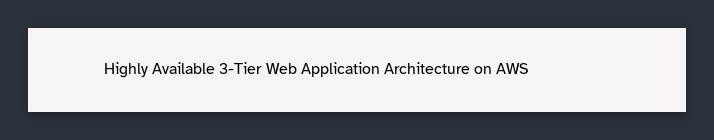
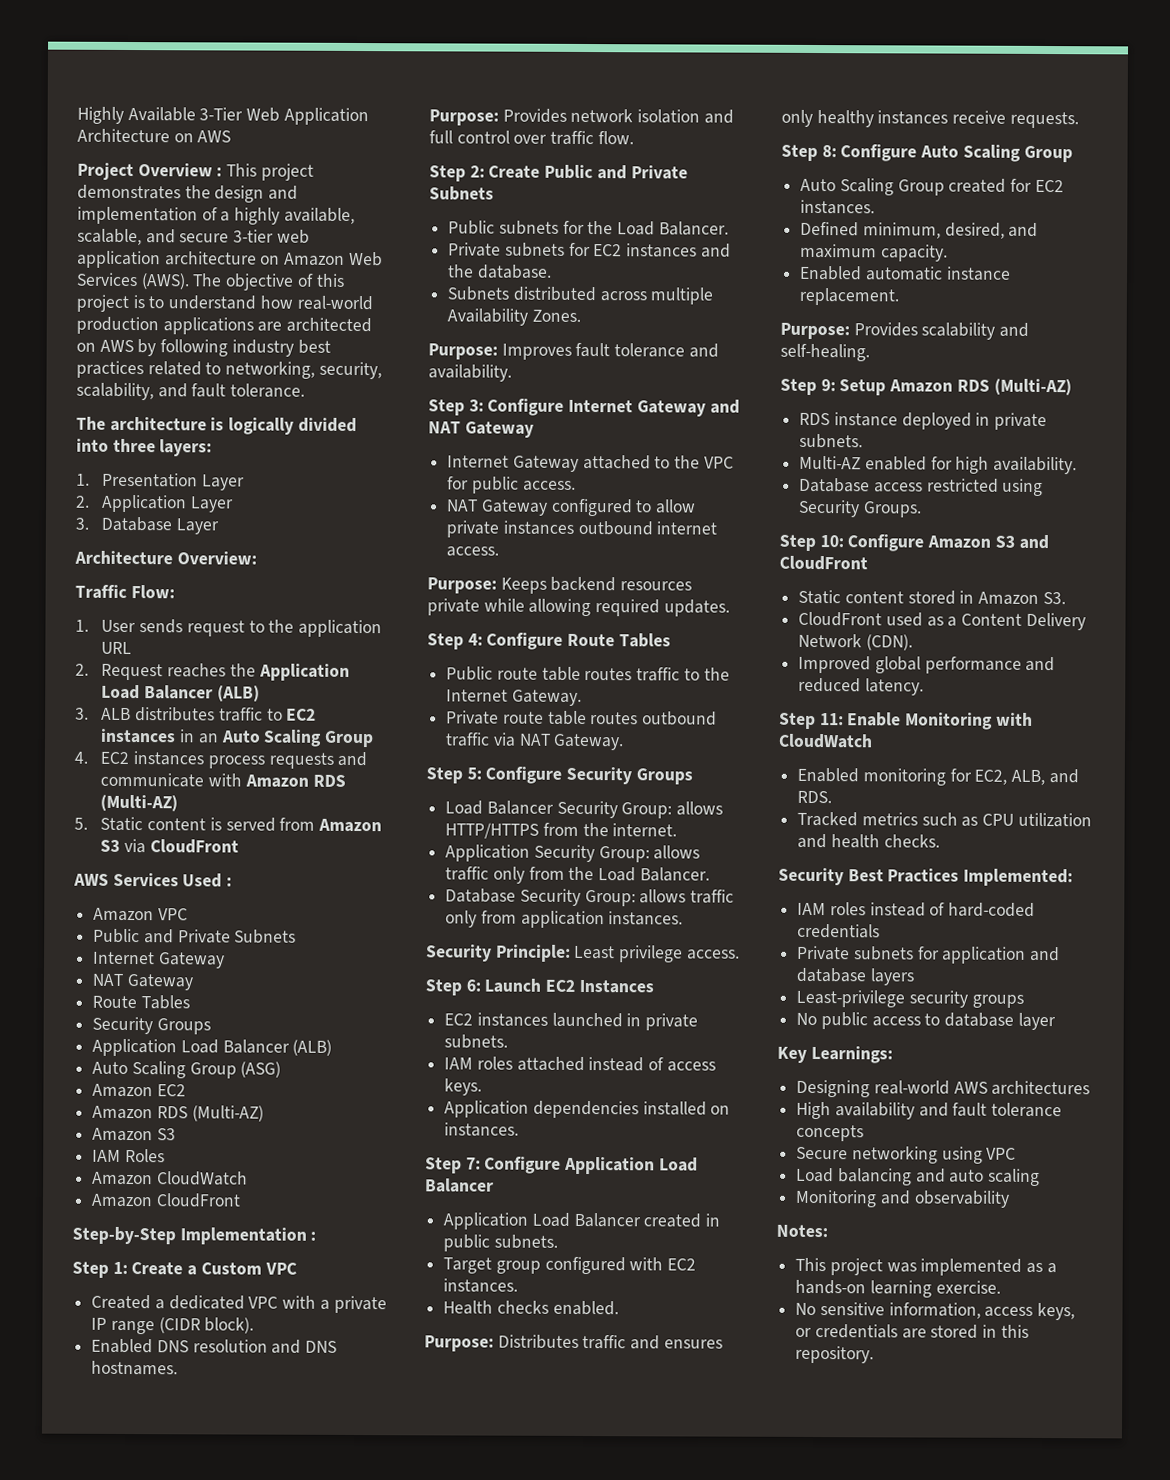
+ Project Overview : This project demonstrates the design and implementation of a highly available, scalable, and secure 3-tier web application architecture on Amazon Web Services (AWS). The objective of this project is to understand how real-world production applications are architected on AWS by following industry best practices related to networking, security, scalability, and fault tolerance.
+ The architecture is logically divided into three layers:
+ 1. Presentation Layer
+ 2. Application Layer
+ 3. Database Layer
+ Architecture Overview:
+ Traffic Flow:
+ 1. User sends request to the application URL
+ 2. Request reaches the Application Load Balancer (ALB)
+ 3. ALB distributes traffic to EC2 instances in an Auto Scaling Group
+ 4. EC2 instances process requests and communicate with Amazon RDS (Multi-AZ)
+ 5. Static content is served from Amazon S3 via CloudFront
+ AWS Services Used :
+ Amazon VPC
+ Public and Private Subnets
+ Internet Gateway
+ NAT Gateway
+ Route Tables
+ Security Groups
+ Application Load Balancer (ALB)
+ Auto Scaling Group (ASG)
+ Amazon EC2
+ Amazon RDS (Multi-AZ)
+ Amazon S3
+ IAM Roles
+ Amazon CloudWatch
+ Amazon CloudFront
+ Step-by-Step Implementation :
+ Step 1: Create a Custom VPC
+ Created a dedicated VPC with a private IP range (CIDR block).
+ Enabled DNS resolution and DNS hostnames.
+ Purpose: Provides network isolation and full control over traffic flow.
+ Step 2: Create Public and Private Subnets
+ Public subnets for the Load Balancer.
+ Private subnets for EC2 instances and the database.
+ Subnets distributed across multiple Availability Zones.
+ Purpose: Improves fault tolerance and availability.
+ Step 3: Configure Internet Gateway and NAT Gateway
+ Internet Gateway attached to the VPC for public access.
+ NAT Gateway configured to allow private instances outbound internet access.
+ Purpose: Keeps backend resources private while allowing required updates.
+ Step 4: Configure Route Tables
+ Public route table routes traffic to the Internet Gateway.
+ Private route table routes outbound traffic via NAT Gateway.
+ Step 5: Configure Security Groups
+ Load Balancer Security Group: allows HTTP/HTTPS from the internet.
+ Application Security Group: allows traffic only from the Load Balancer.
+ Database Security Group: allows traffic only from application instances.
+ Security Principle: Least privilege access.
+ Step 6: Launch EC2 Instances
+ EC2 instances launched in private subnets.
+ IAM roles attached instead of access keys.
+ Application dependencies installed on instances.
+ Step 7: Configure Application Load Balancer
+ Application Load Balancer created in public subnets.
+ Target group configured with EC2 instances.
+ Health checks enabled.
+ Purpose: Distributes traffic and ensures only healthy instances receive requests.
+ Step 8: Configure Auto Scaling Group
+ Auto Scaling Group created for EC2 instances.
+ Defined minimum, desired, and maximum capacity.
+ Enabled automatic instance replacement.
+ Purpose: Provides scalability and self-healing.
+ Step 9: Setup Amazon RDS (Multi-AZ)
+ RDS instance deployed in private subnets.
+ Multi-AZ enabled for high availability.
+ Database access restricted using Security Groups.
+ Step 10: Configure Amazon S3 and CloudFront
+ Static content stored in Amazon S3.
+ CloudFront used as a Content Delivery Network (CDN).
+ Improved global performance and reduced latency.
+ Step 11: Enable Monitoring with CloudWatch
+ Enabled monitoring for EC2, ALB, and RDS.
+ Tracked metrics such as CPU utilization and health checks.
+ Security Best Practices Implemented:
+ IAM roles instead of hard-coded credentials
+ Private subnets for application and database layers
+ Least-privilege security groups
+ No public access to database layer
+ Key Learnings:
+ Designing real-world AWS architectures
+ High availability and fault tolerance concepts
+ Secure networking using VPC
+ Load balancing and auto scaling
+ Monitoring and observability
+ Notes:
+ This project was implemented as a hands-on learning exercise.
+ No sensitive information, access keys, or credentials are stored in this repository.

